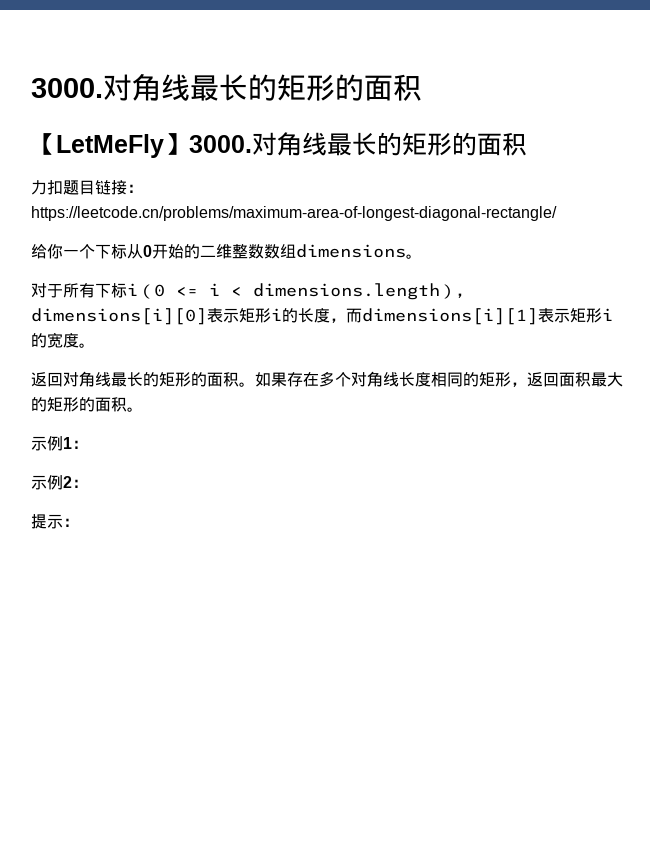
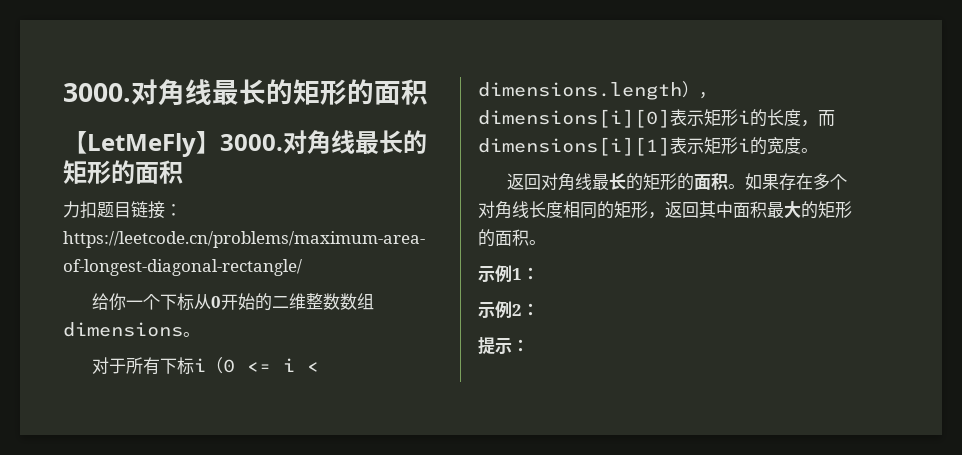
- 如果存在多个对角线长度相同的矩形，返回面积最大的矩形的面积。
+ 如果存在多个对角线长度相同的矩形，返回其中面积最大的矩形的面积。

